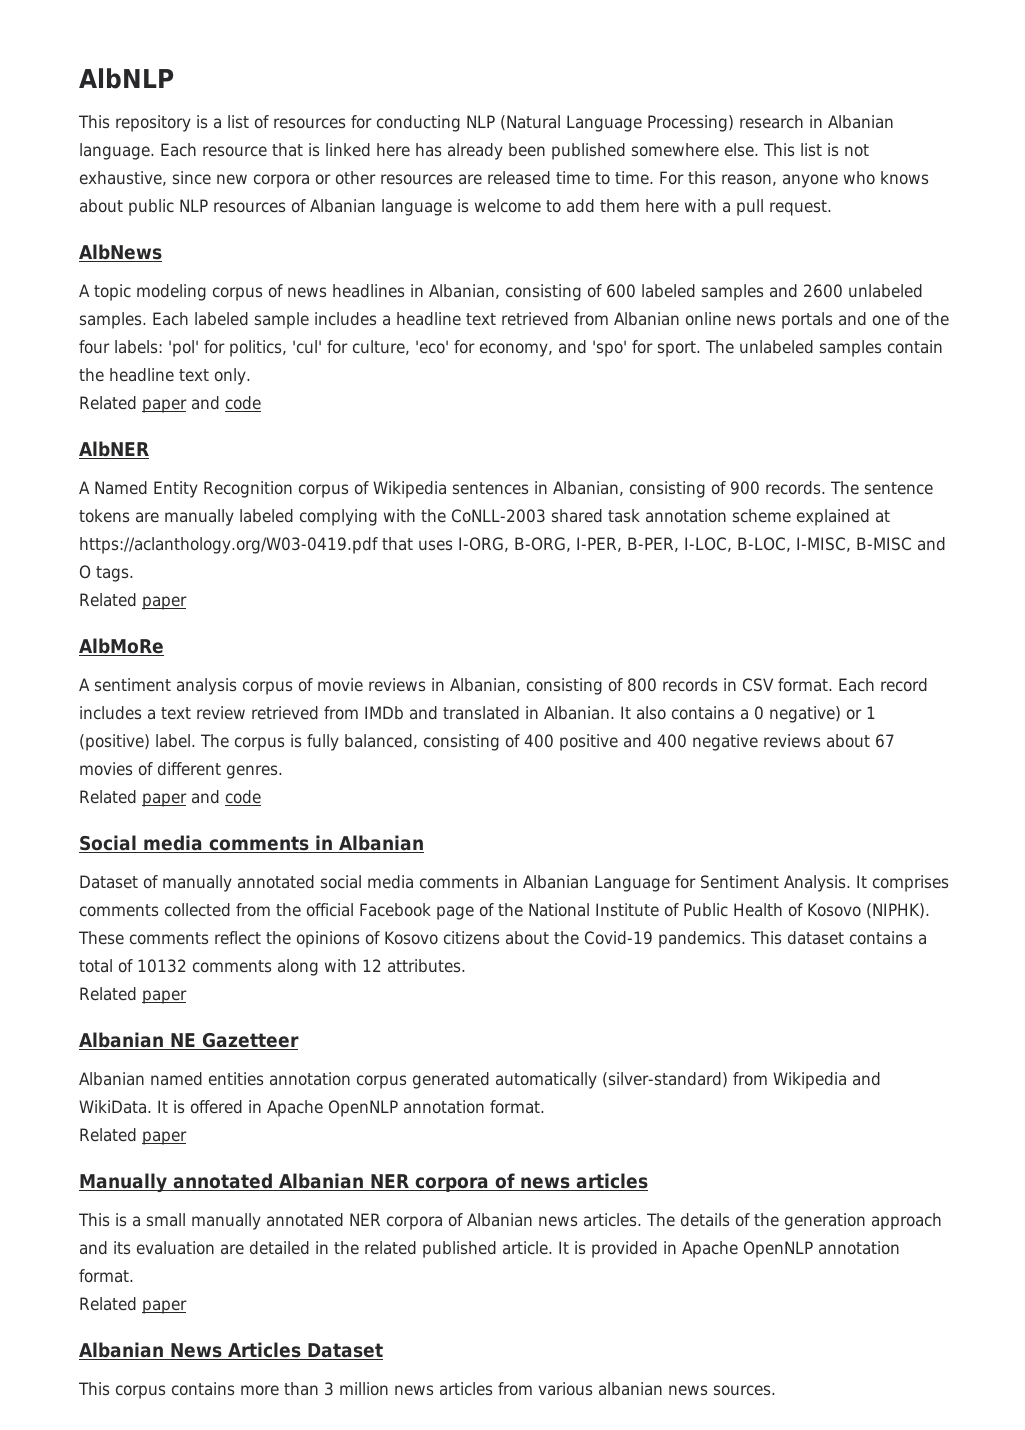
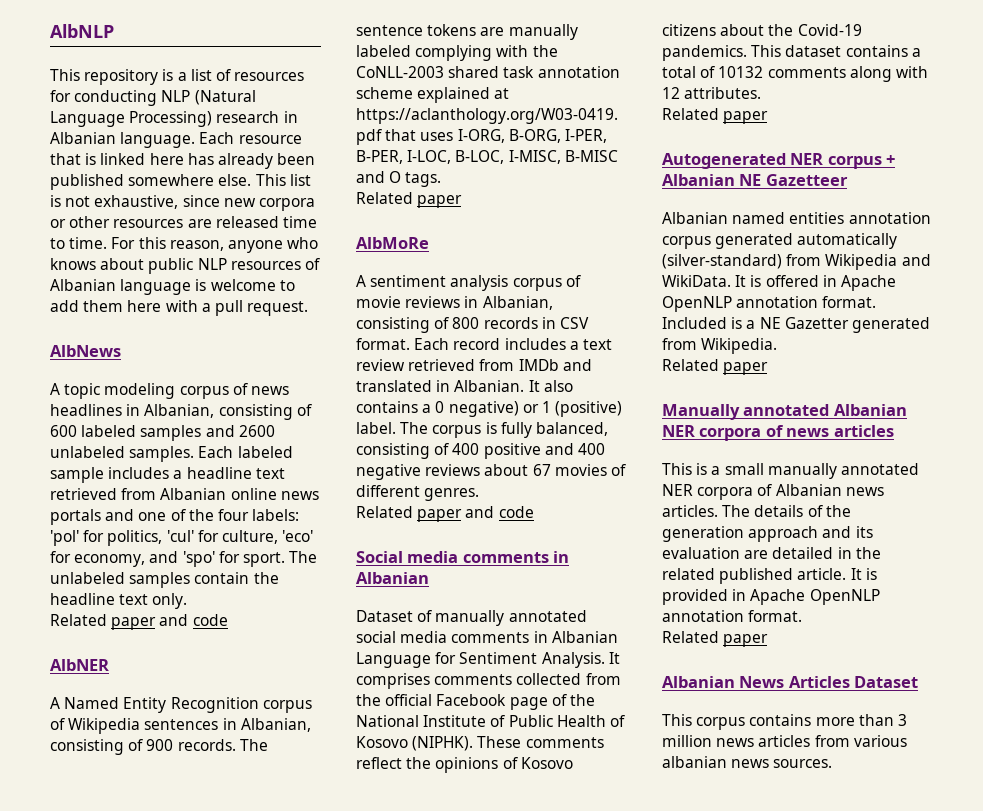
- Albanian NE Gazetteer
+ Autogenerated NER corpus + Albanian NE Gazetteer
+ Included is a NE Gazetter generated from Wikipedia.

